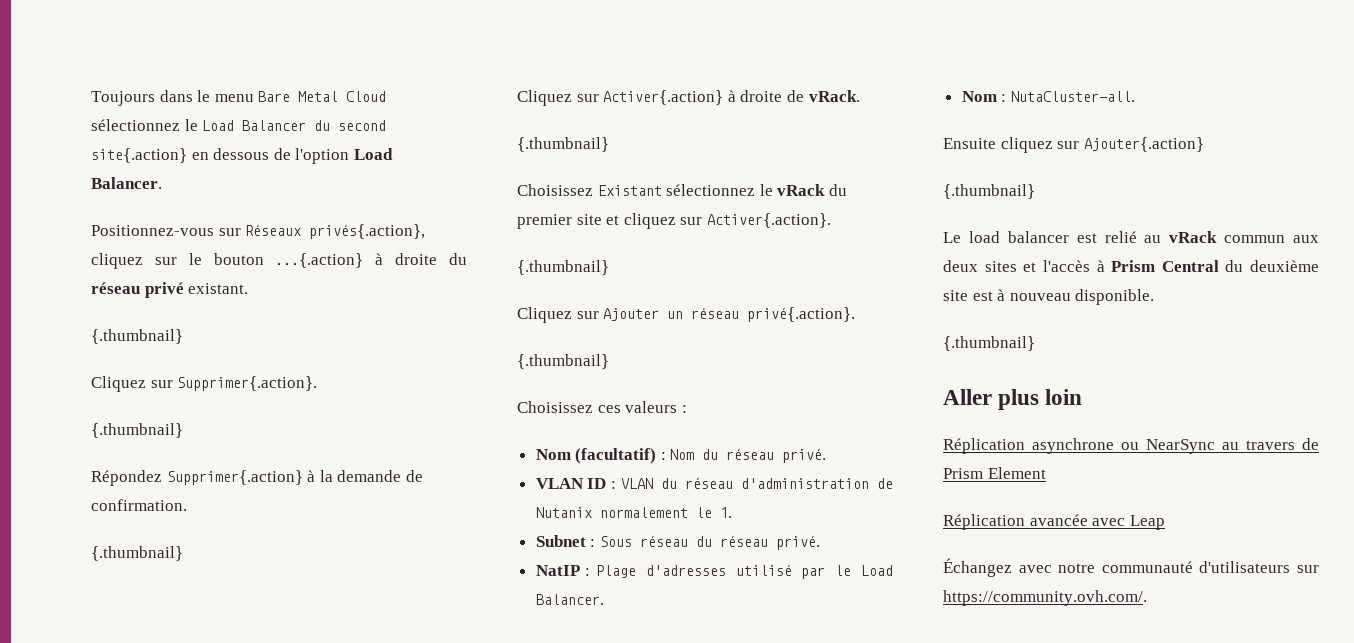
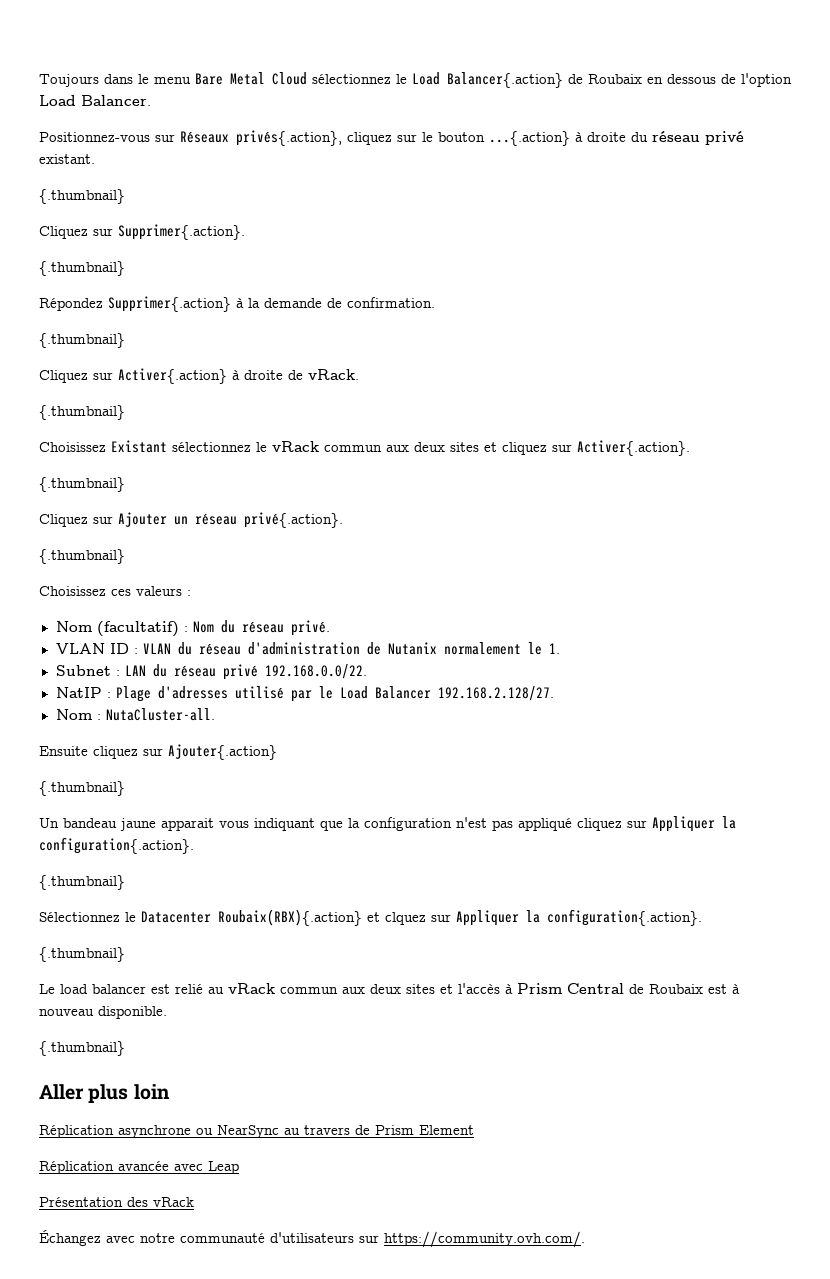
- Toujours dans le menu Bare Metal Cloud sélectionnez le Load Balancer du second site{.action} en dessous de l'option Load Balancer.
+ Toujours dans le menu Bare Metal Cloud sélectionnez le Load Balancer{.action} de Roubaix en dessous de l'option Load Balancer.
- Choisissez Existant sélectionnez le vRack du premier site et cliquez sur Activer{.action}.
+ Choisissez Existant sélectionnez le vRack commun aux deux sites et cliquez sur Activer{.action}.
- Subnet : Sous réseau du réseau privé.
+ Subnet : LAN du réseau privé 192.168.0.0/22.
- NatIP : Plage d'adresses utilisé par le Load Balancer.
+ NatIP : Plage d'adresses utilisé par le Load Balancer 192.168.2.128/27.
+ Un bandeau jaune apparait vous indiquant que la configuration n'est pas appliqué cliquez sur Appliquer la configuration{.action}.
+ {.thumbnail}
+ Sélectionnez le Datacenter Roubaix(RBX){.action} et clquez sur Appliquer la configuration{.action}.
+ {.thumbnail}
- Le load balancer est relié au vRack commun aux deux sites et l'accès à Prism Central du deuxième site est à nouveau disponible.
+ Le load balancer est relié au vRack commun aux deux sites et l'accès à Prism Central de Roubaix est à nouveau disponible.
+ Présentation des vRack

